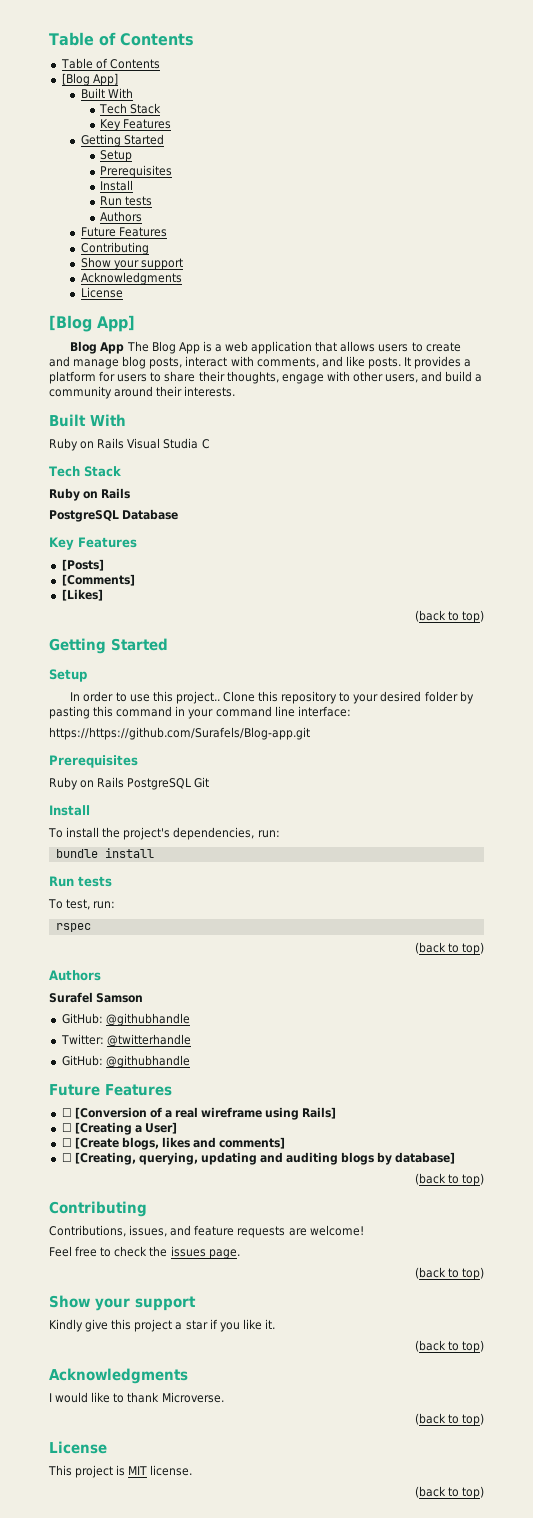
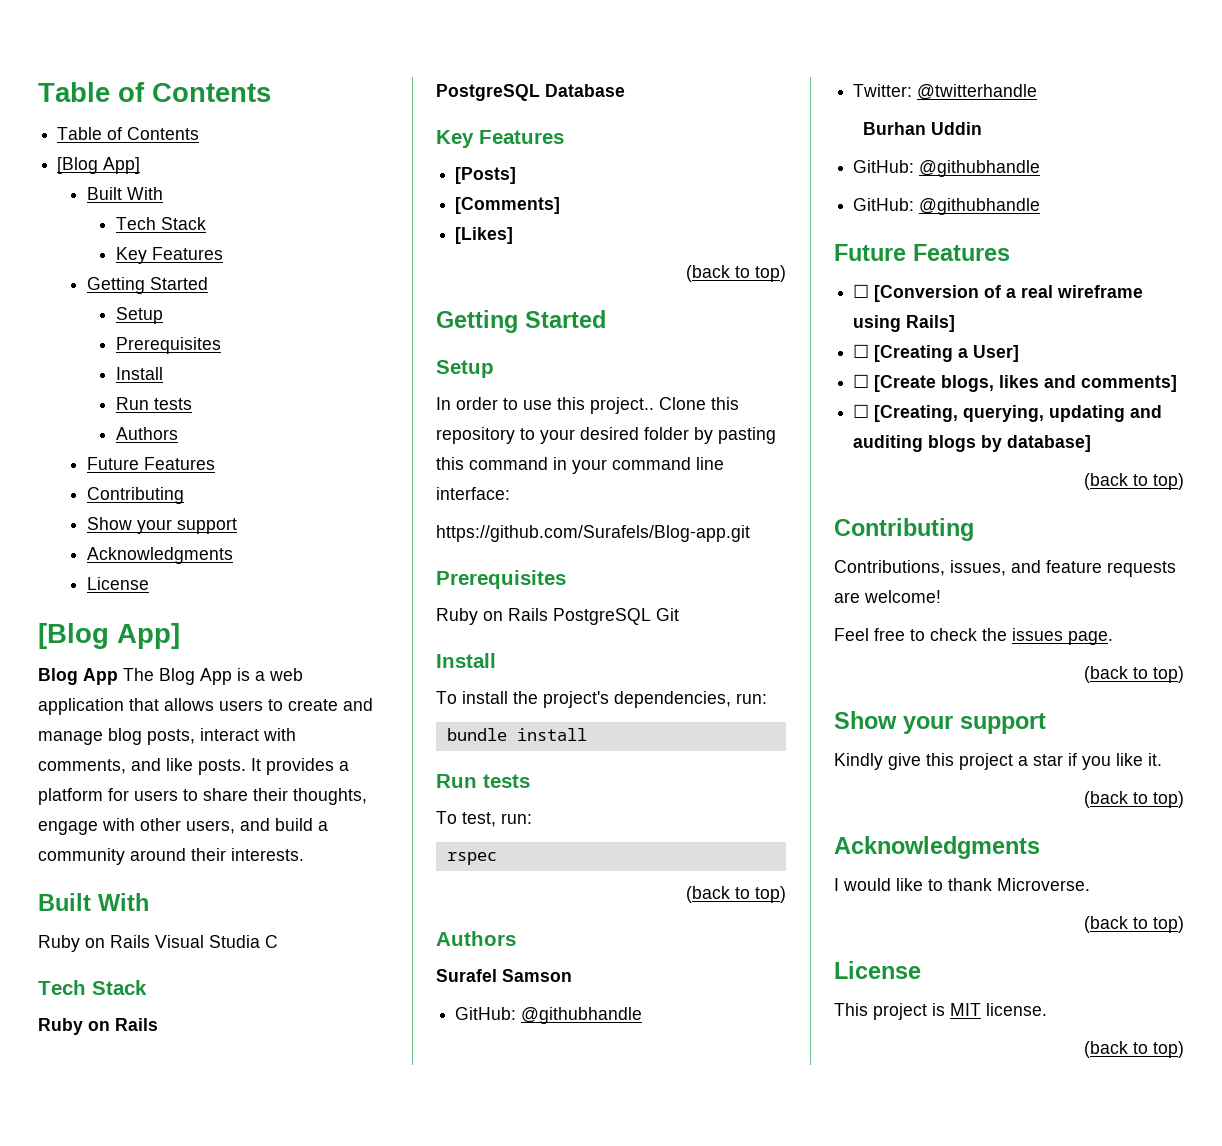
- https://https://github.com/Surafels/Blog-app.git
+ https://github.com/Surafels/Blog-app.git
+ Burhan Uddin
+ GitHub: @githubhandle

